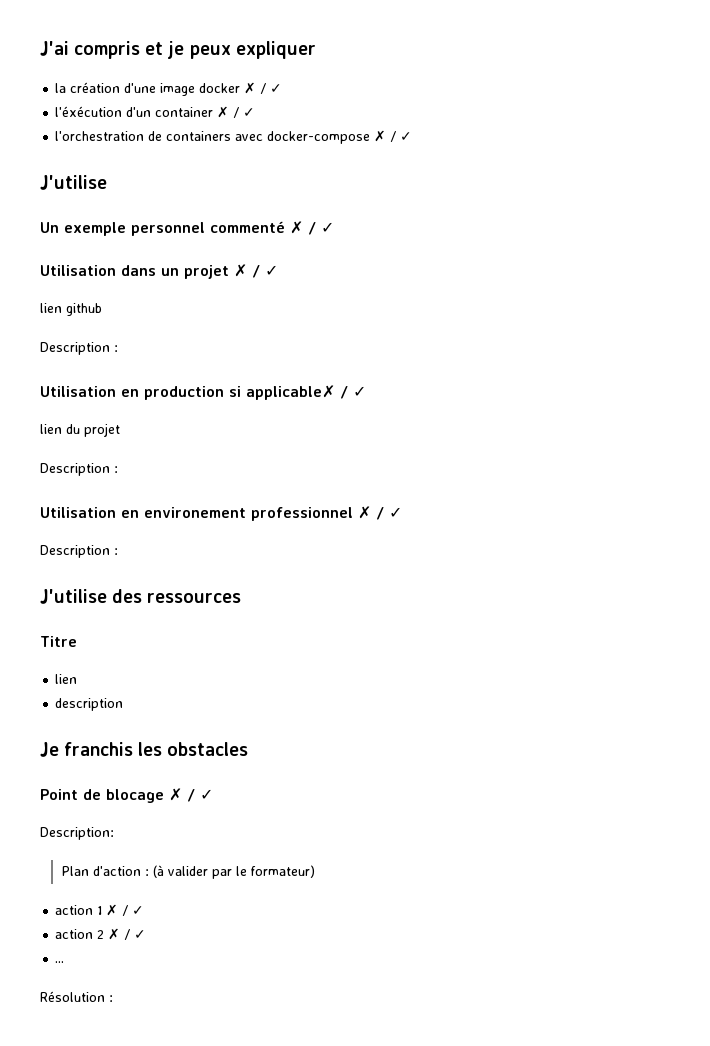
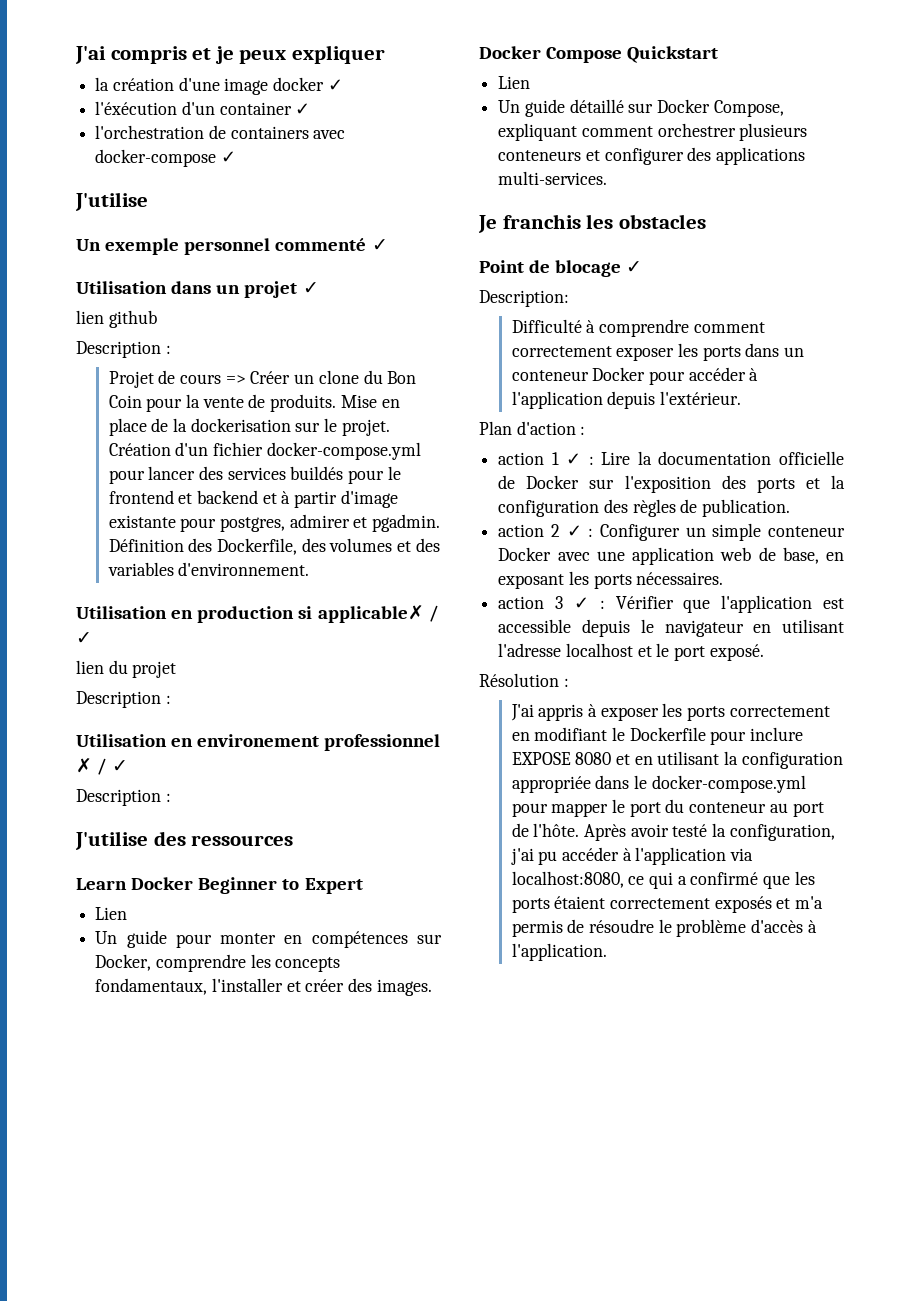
- la création d'une image docker ✗ / ✓
+ la création d'une image docker ✓
- l'éxécution d'un container ✗ / ✓
+ l'éxécution d'un container ✓
- l'orchestration de containers avec docker-compose ✗ / ✓
+ l'orchestration de containers avec docker-compose ✓
- Un exemple personnel commenté ✗ / ✓
+ Un exemple personnel commenté ✓
- Utilisation dans un projet ✗ / ✓
+ Utilisation dans un projet ✓
+ Projet de cours => Créer un clone du Bon Coin pour la vente de produits. Mise en place de la dockerisation sur le projet. Création d'un fichier docker-compose.yml pour lancer des services buildés pour le frontend et backend et à partir d'image existante pour postgres, admirer et pgadmin. Définition des Dockerfile, des volumes et des variables d'environnement.
- Titre
- lien
- description
+ Learn Docker Beginner to Expert
+ Lien
+ Un guide pour monter en compétences sur Docker, comprendre les concepts fondamentaux, l'installer et créer des images.
+ Docker Compose Quickstart
+ Lien
+ Un guide détaillé sur Docker Compose, expliquant comment orchestrer plusieurs conteneurs et configurer des applications multi-services.
- Point de blocage ✗ / ✓
+ Point de blocage ✓
- Plan d'action : (à valider par le formateur)
+ Difficulté à comprendre comment correctement exposer les ports dans un conteneur Docker pour accéder à l'application depuis l'extérieur.
+ Plan d'action :
- action 1 ✗ / ✓
+ action 1 ✓ : Lire la documentation officielle de Docker sur l'exposition des ports et la configuration des règles de publication.
- action 2 ✗ / ✓
- ...
+ action 2 ✓ : Configurer un simple conteneur Docker avec une application web de base, en exposant les ports nécessaires.
+ action 3 ✓ : Vérifier que l'application est accessible depuis le navigateur en utilisant l'adresse localhost et le port exposé.
  Résolution :
+ J'ai appris à exposer les ports correctement en modifiant le Dockerfile pour inclure EXPOSE 8080 et en utilisant la configuration appropriée dans le docker-compose.yml pour mapper le port du conteneur au port de l'hôte. Après avoir testé la configuration, j'ai pu accéder à l'application via localhost:8080, ce qui a confirmé que les ports étaient correctement exposés et m'a permis de résoudre le problème d'accès à l'application.

